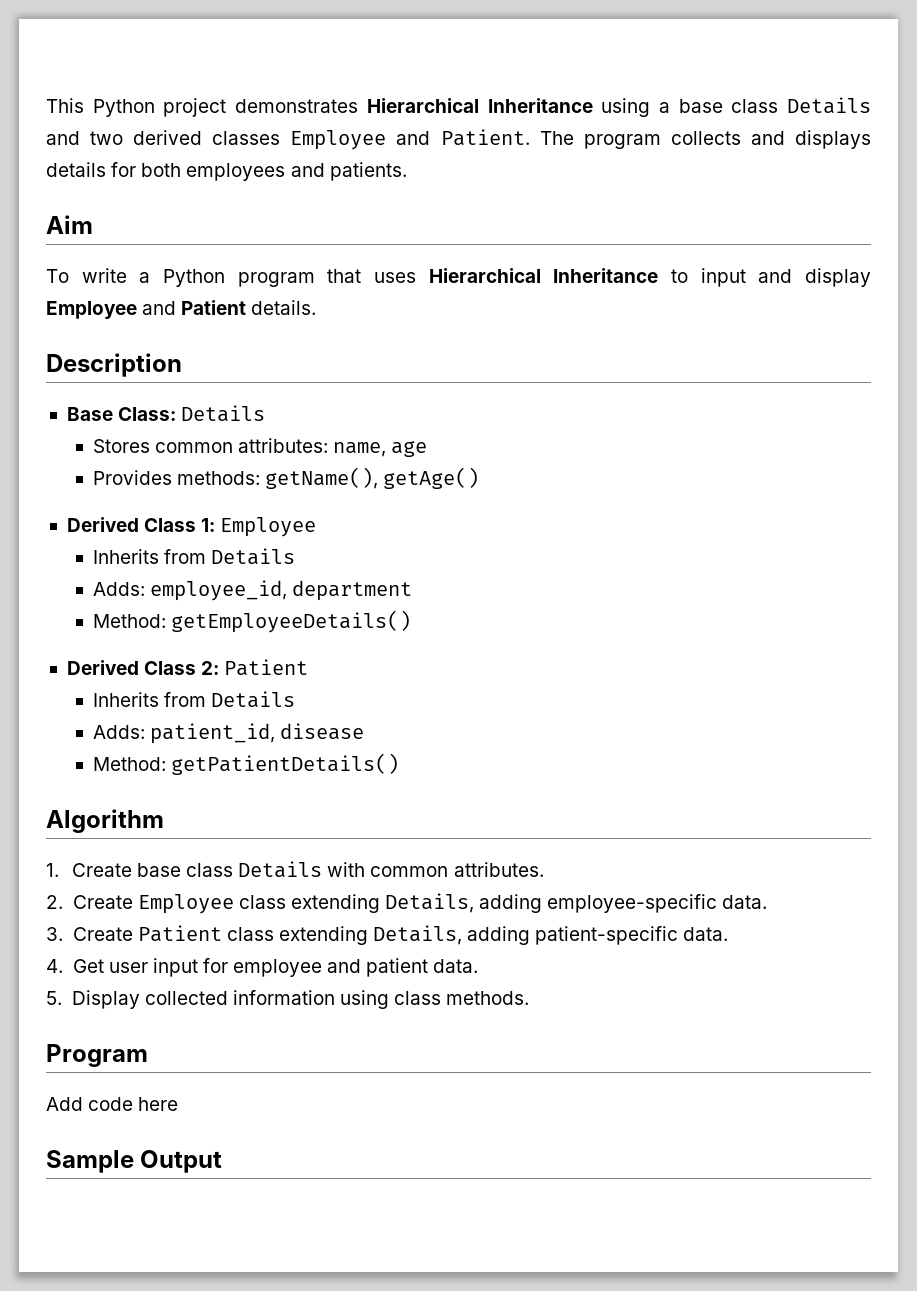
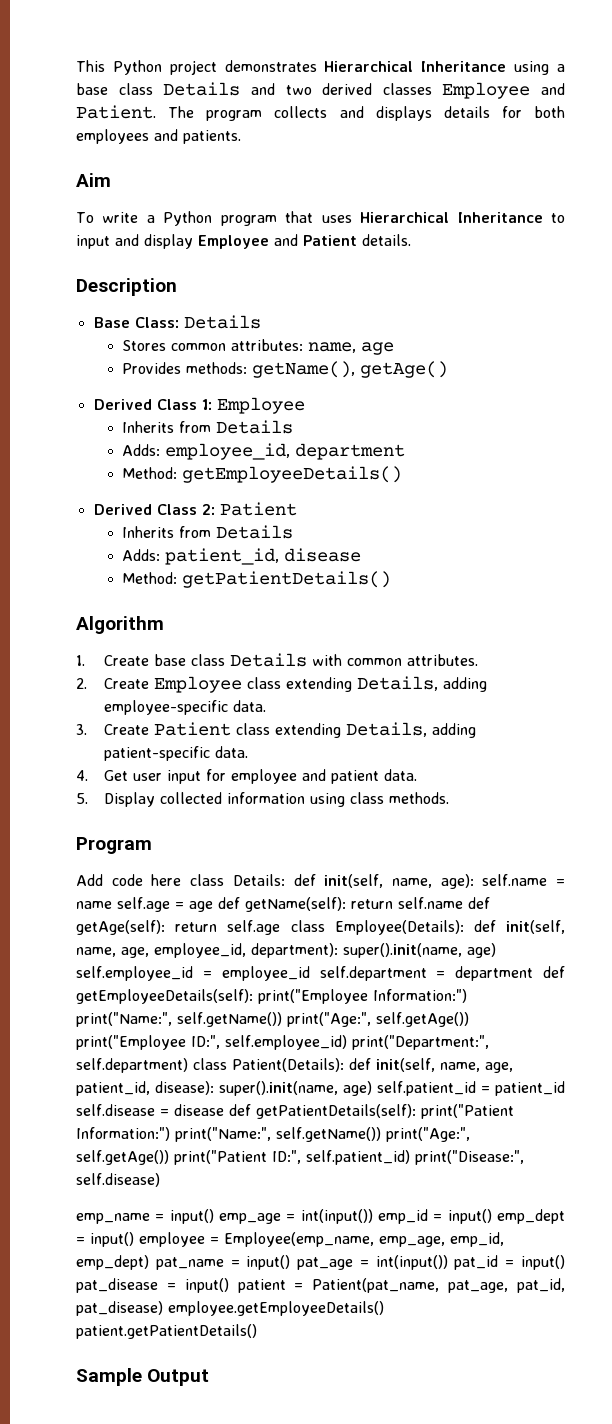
- Add code here
+ Add code here class Details: def init(self, name, age): self.name = name self.age = age def getName(self): return self.name def getAge(self): return self.age class Employee(Details): def init(self, name, age, employee_id, department): super().init(name, age) self.employee_id = employee_id self.department = department def getEmployeeDetails(self): print("Employee Information:") print("Name:", self.getName()) print("Age:", self.getAge()) print("Employee ID:", self.employee_id) print("Department:", self.department) class Patient(Details): def init(self, name, age, patient_id, disease): super().init(name, age) self.patient_id = patient_id self.disease = disease def getPatientDetails(self): print("Patient Information:") print("Name:", self.getName()) print("Age:", self.getAge()) print("Patient ID:", self.patient_id) print("Disease:", self.disease)
+ emp_name = input() emp_age = int(input()) emp_id = input() emp_dept = input() employee = Employee(emp_name, emp_age, emp_id, emp_dept) pat_name = input() pat_age = int(input()) pat_id = input() pat_disease = input() patient = Patient(pat_name, pat_age, pat_id, pat_disease) employee.getEmployeeDetails() patient.getPatientDetails()

